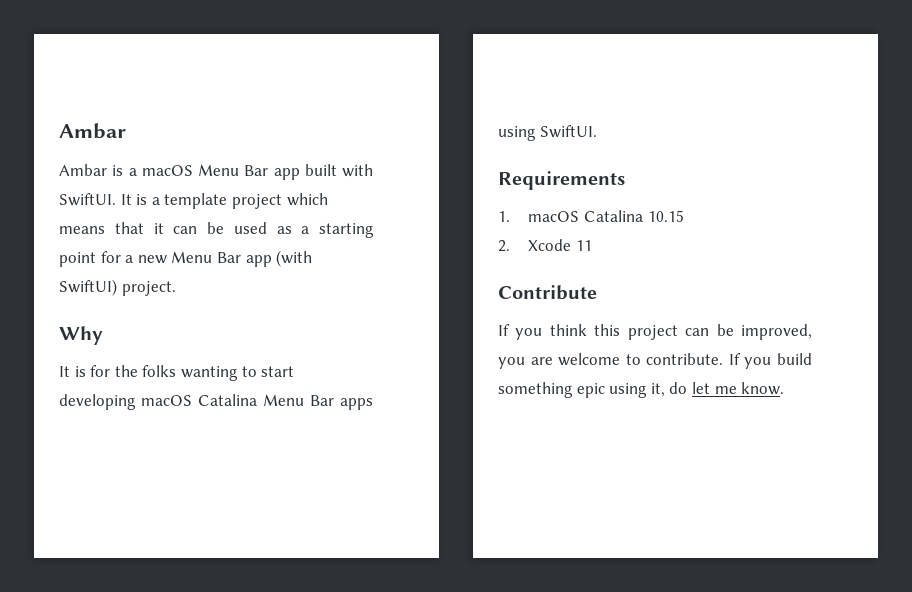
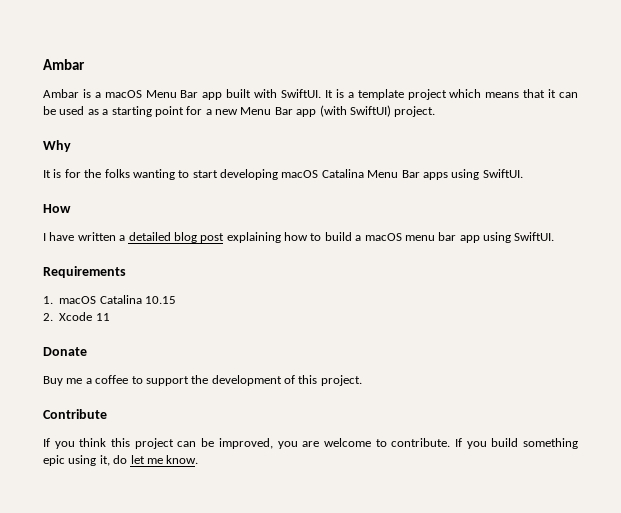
+ How
+ I have written a detailed blog post explaining how to build a macOS menu bar app using SwiftUI.
+ Donate
+ Buy me a coffee to support the development of this project.

